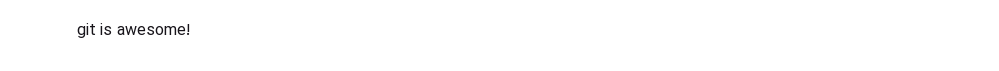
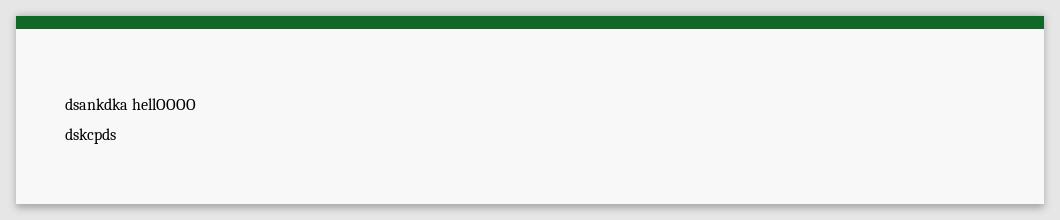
- git is awesome!
+ dsankdka hellOOOO
+ dskcpds

